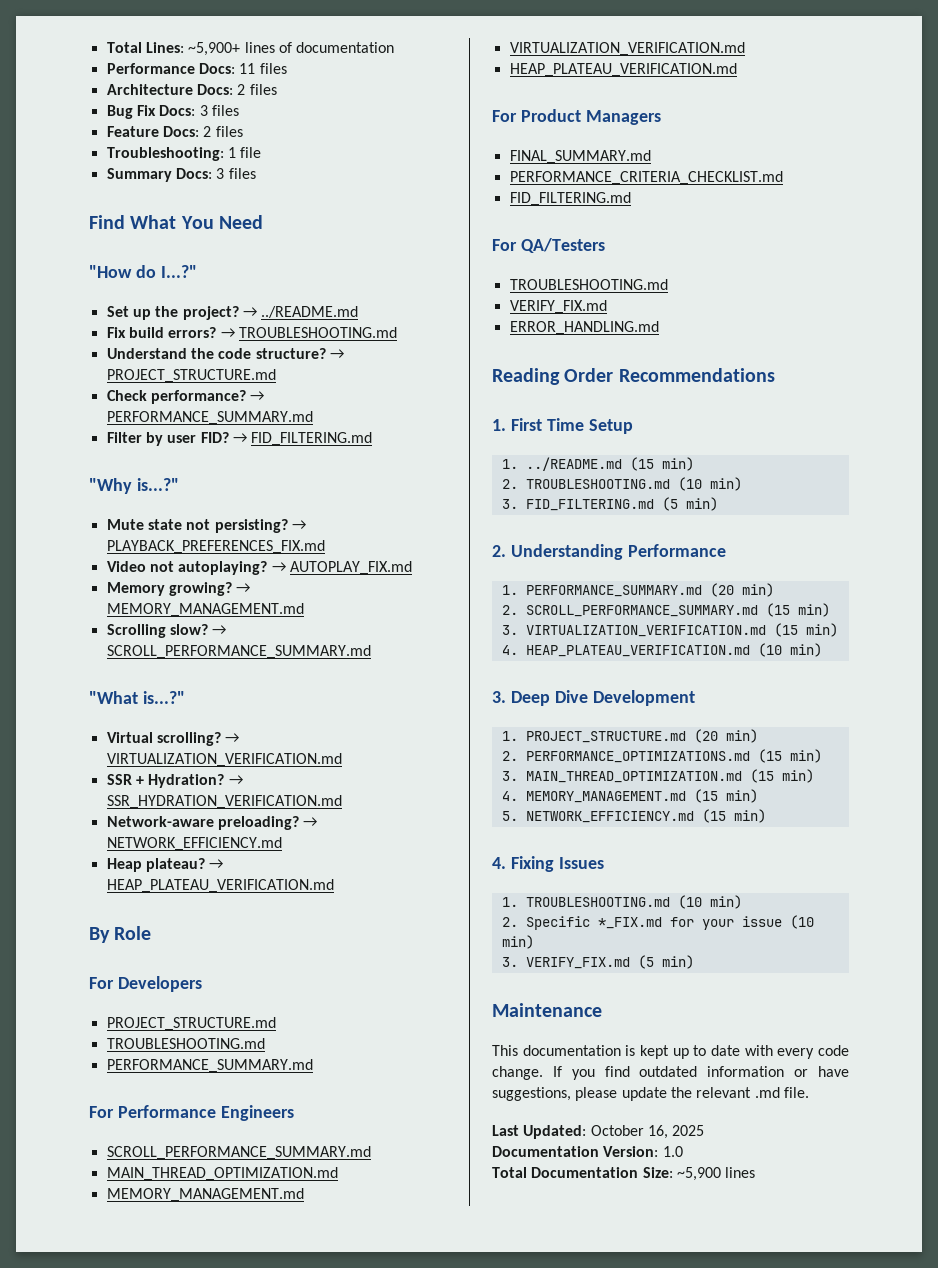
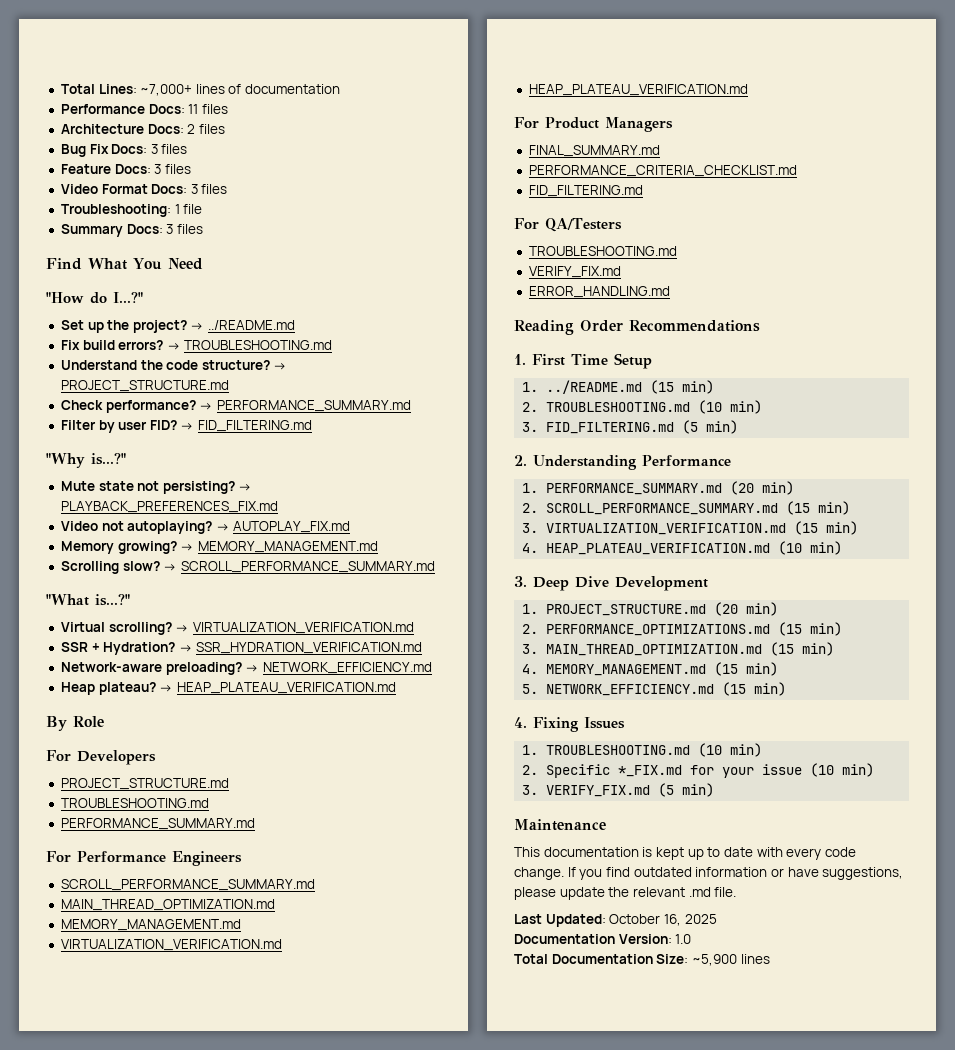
- Total Lines: ~5,900+ lines of documentation
+ Total Lines: ~7,000+ lines of documentation
- Feature Docs: 2 files
+ Feature Docs: 3 files
+ Video Format Docs: 3 files

